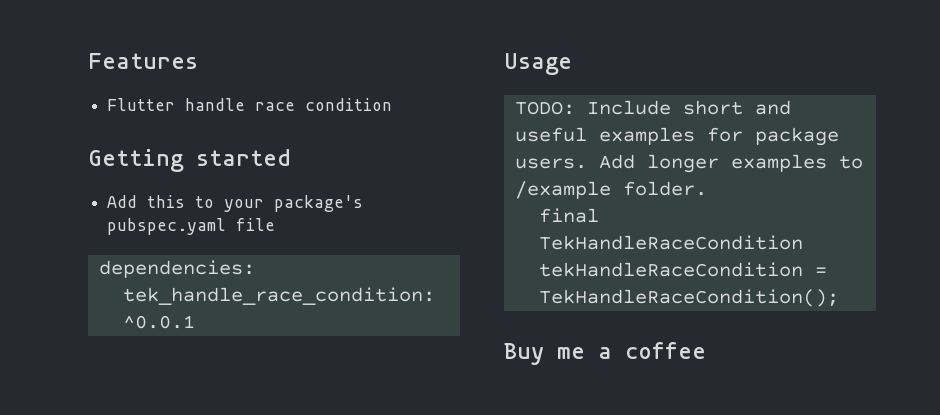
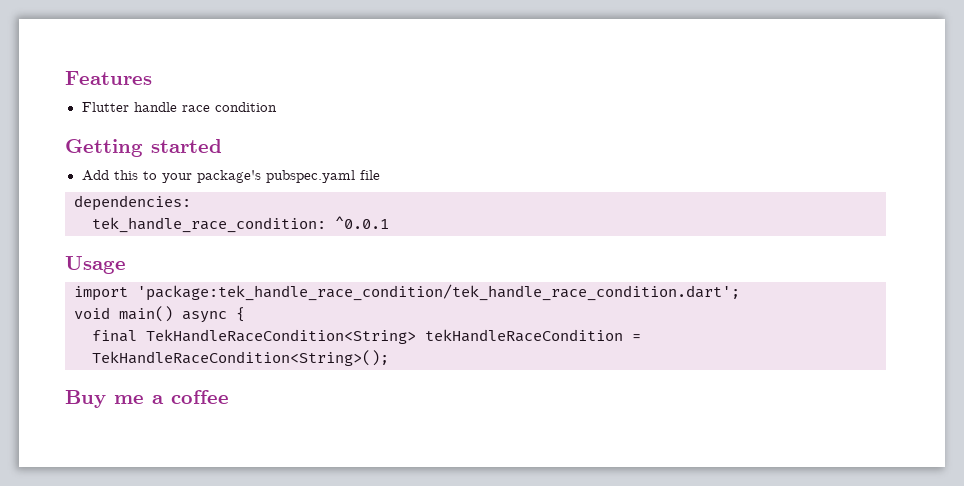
- TODO: Include short and useful examples for package users. Add longer examples to /example folder.
+ import 'package:tek_handle_race_condition/tek_handle_race_condition.dart';
+ void main() async {
- final TekHandleRaceCondition tekHandleRaceCondition = TekHandleRaceCondition();
+ final TekHandleRaceCondition<String> tekHandleRaceCondition = TekHandleRaceCondition<String>();

